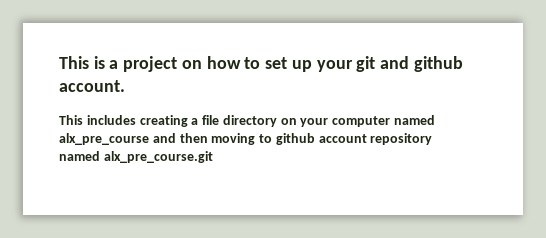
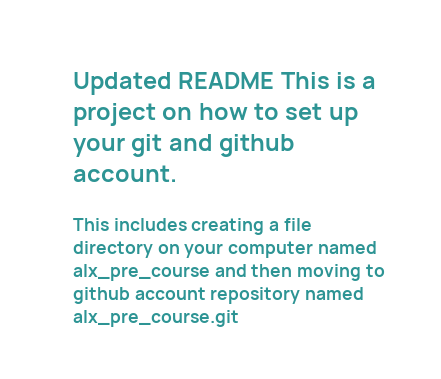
- This is a project on how to set up your git and github account.
+ Updated README This is a project on how to set up your git and github account.

